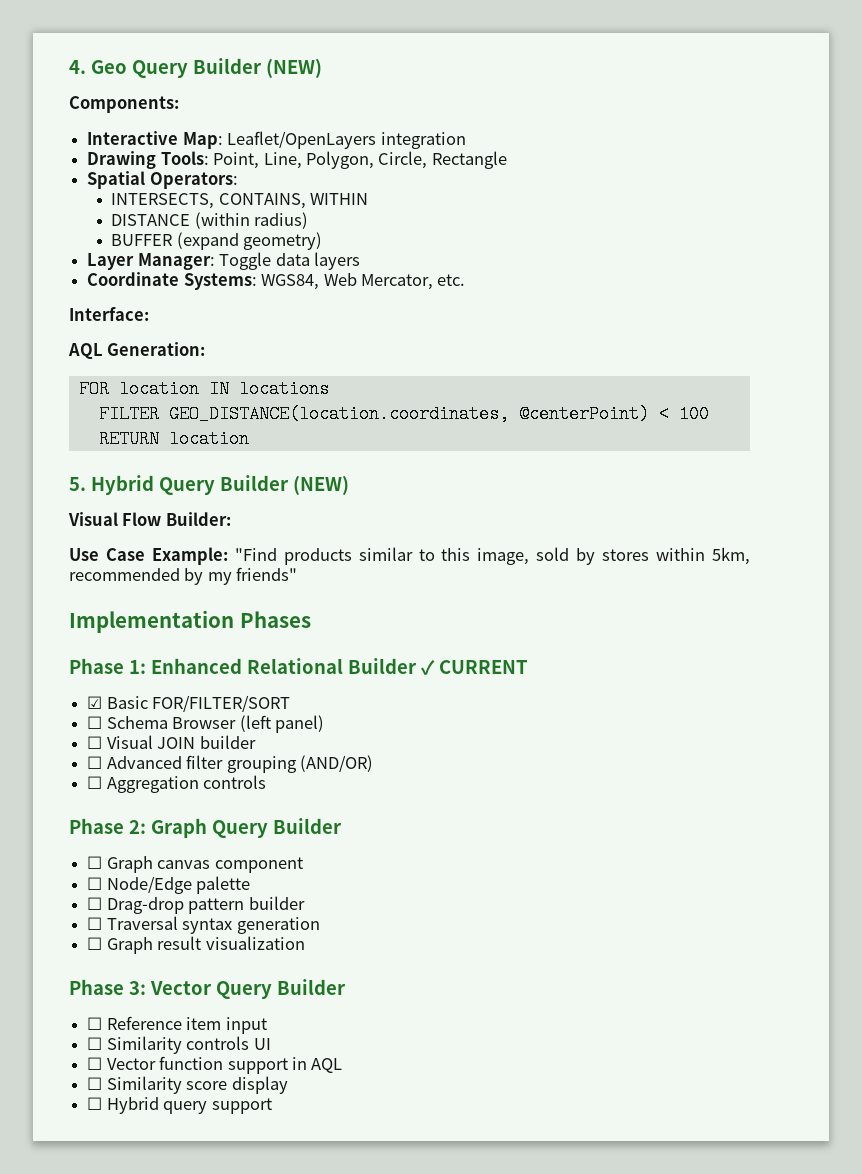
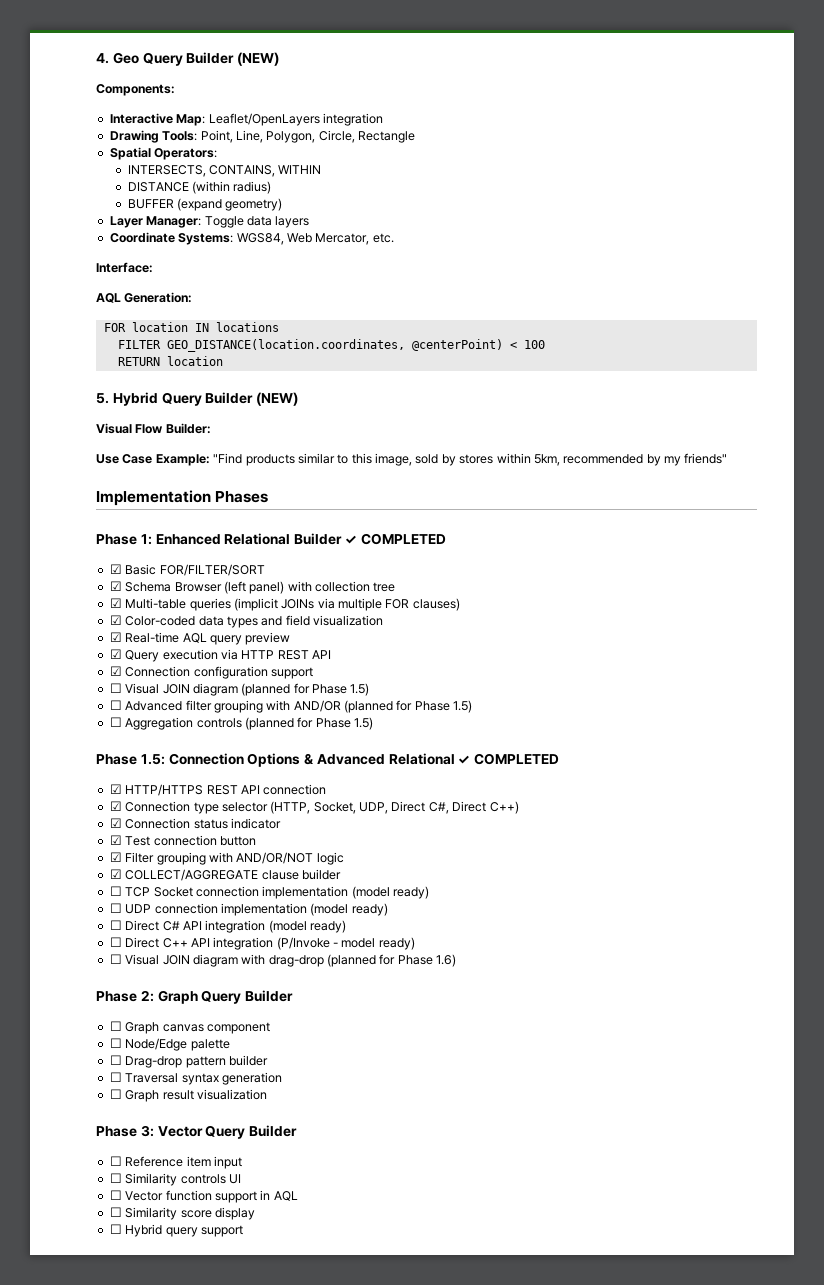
- Phase 1: Enhanced Relational Builder ✓ CURRENT
+ Phase 1: Enhanced Relational Builder ✓ COMPLETED
- ☐ Schema Browser (left panel)
- ☐ Visual JOIN builder
- ☐ Advanced filter grouping (AND/OR)
- ☐ Aggregation controls
+ ☑ Schema Browser (left panel) with collection tree
+ ☑ Multi-table queries (implicit JOINs via multiple FOR clauses)
+ ☑ Color-coded data types and field visualization
+ ☑ Real-time AQL query preview
+ ☑ Query execution via HTTP REST API
+ ☑ Connection configuration support
+ ☐ Visual JOIN diagram (planned for Phase 1.5)
+ ☐ Advanced filter grouping with AND/OR (planned for Phase 1.5)
+ ☐ Aggregation controls (planned for Phase 1.5)
+ Phase 1.5: Connection Options & Advanced Relational ✓ COMPLETED
+ ☑ HTTP/HTTPS REST API connection
+ ☑ Connection type selector (HTTP, Socket, UDP, Direct C#, Direct C++)
+ ☑ Connection status indicator
+ ☑ Test connection button
+ ☑ Filter grouping with AND/OR/NOT logic
+ ☑ COLLECT/AGGREGATE clause builder
+ ☐ TCP Socket connection implementation (model ready)
+ ☐ UDP connection implementation (model ready)
+ ☐ Direct C# API integration (model ready)
+ ☐ Direct C++ API integration (P/Invoke - model ready)
+ ☐ Visual JOIN diagram with drag-drop (planned for Phase 1.6)

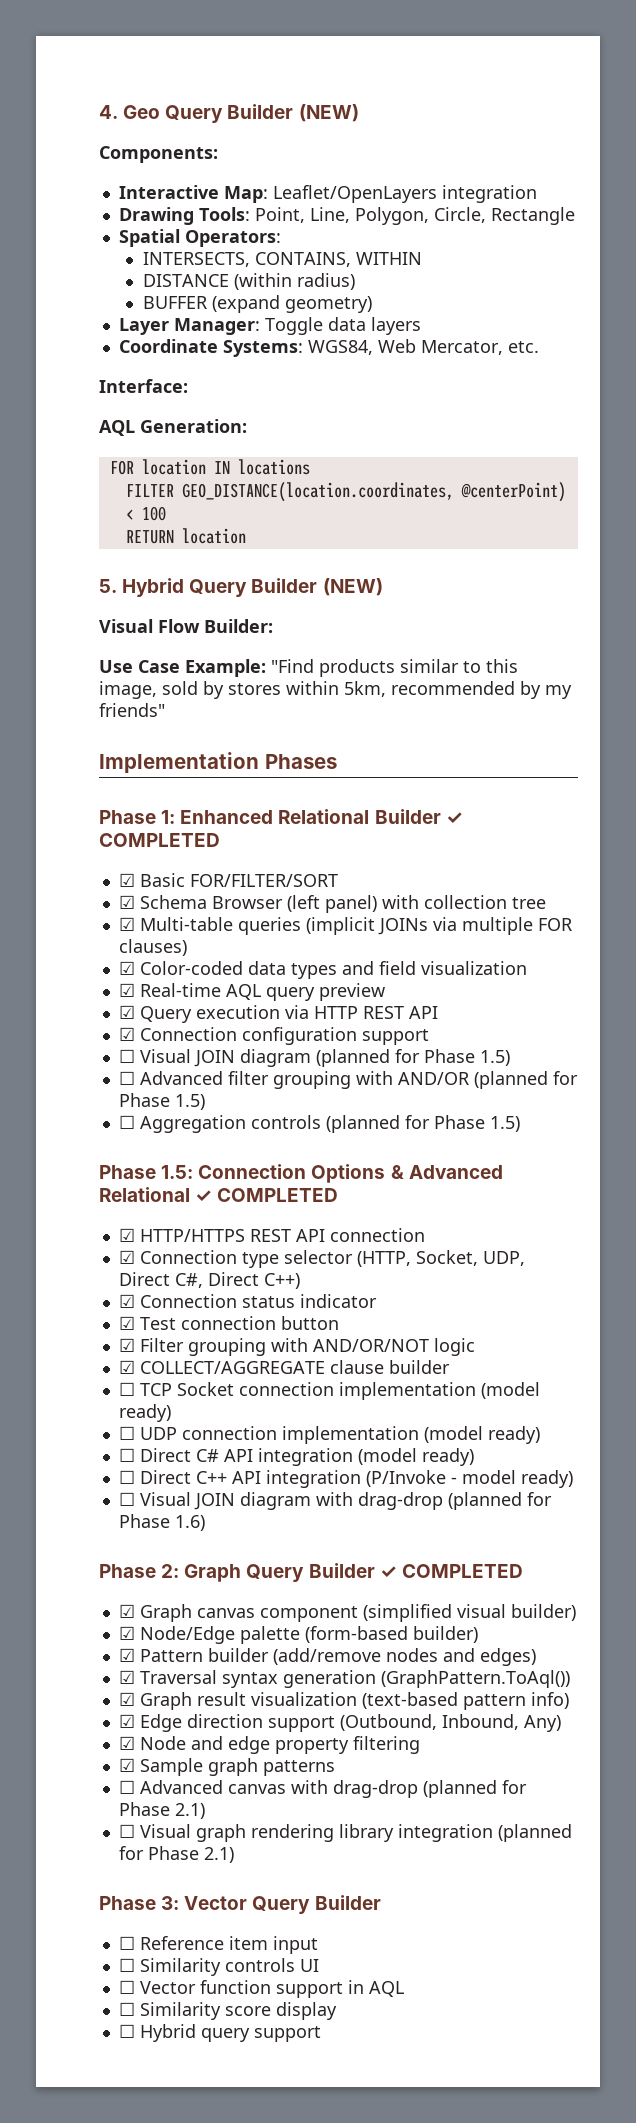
- Phase 2: Graph Query Builder
- ☐ Graph canvas component
- ☐ Node/Edge palette
- ☐ Drag-drop pattern builder
- ☐ Traversal syntax generation
- ☐ Graph result visualization
+ Phase 2: Graph Query Builder ✓ COMPLETED
+ ☑ Graph canvas component (simplified visual builder)
+ ☑ Node/Edge palette (form-based builder)
+ ☑ Pattern builder (add/remove nodes and edges)
+ ☑ Traversal syntax generation (GraphPattern.ToAql())
+ ☑ Graph result visualization (text-based pattern info)
+ ☑ Edge direction support (Outbound, Inbound, Any)
+ ☑ Node and edge property filtering
+ ☑ Sample graph patterns
+ ☐ Advanced canvas with drag-drop (planned for Phase 2.1)
+ ☐ Visual graph rendering library integration (planned for Phase 2.1)

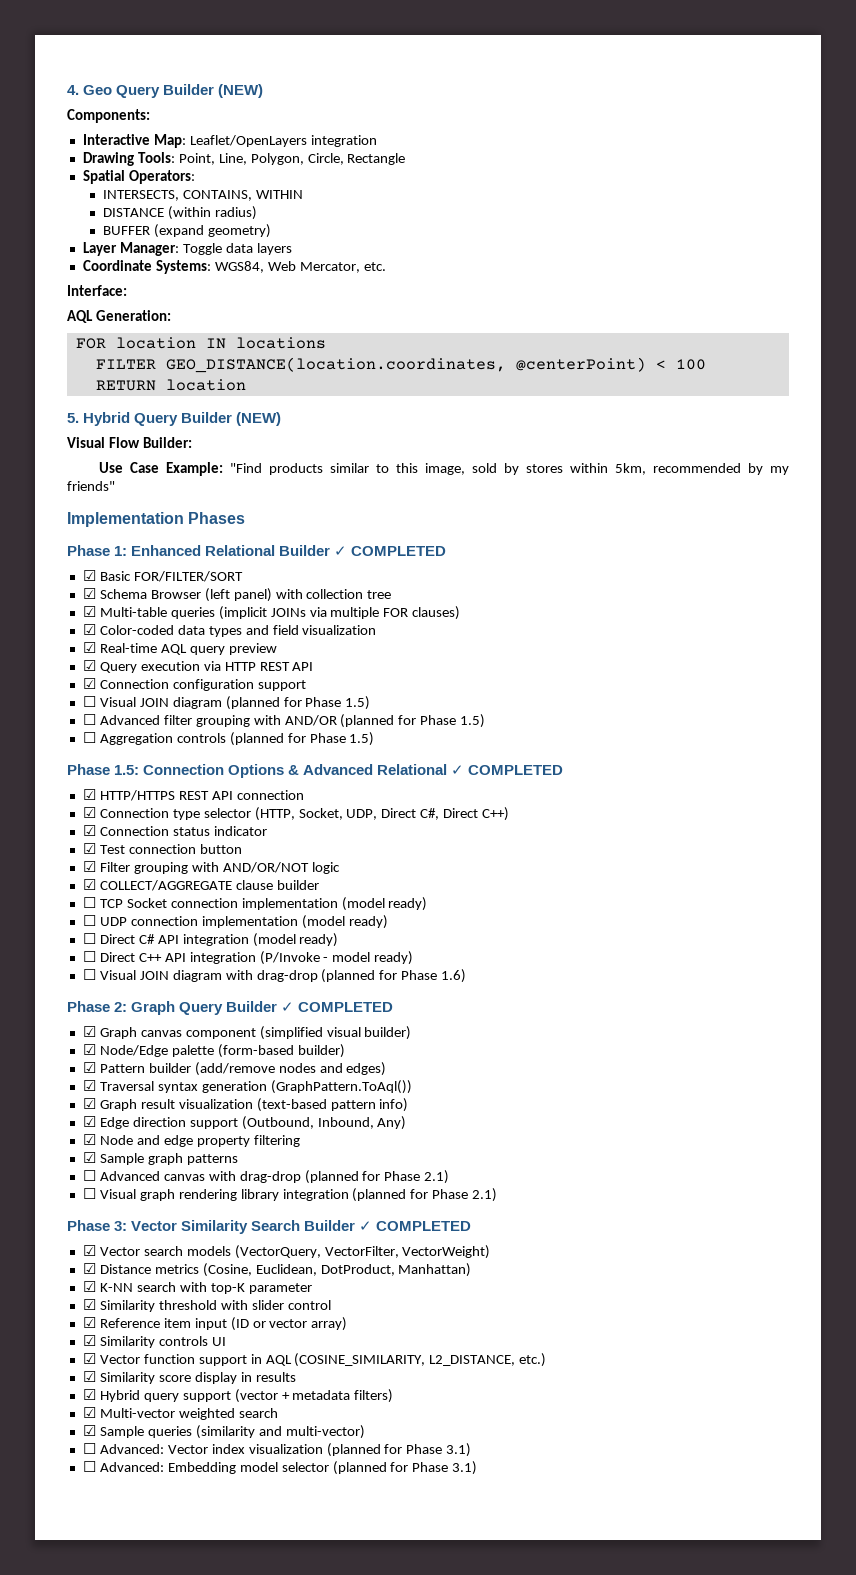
- Phase 3: Vector Query Builder
- ☐ Reference item input
- ☐ Similarity controls UI
+ Phase 3: Vector Similarity Search Builder ✓ COMPLETED
+ ☑ Vector search models (VectorQuery, VectorFilter, VectorWeight)
+ ☑ Distance metrics (Cosine, Euclidean, DotProduct, Manhattan)
+ ☑ K-NN search with top-K parameter
+ ☑ Similarity threshold with slider control
+ ☑ Reference item input (ID or vector array)
+ ☑ Similarity controls UI
- ☐ Vector function support in AQL
- ☐ Similarity score display
- ☐ Hybrid query support
+ ☑ Vector function support in AQL (COSINE_SIMILARITY, L2_DISTANCE, etc.)
+ ☑ Similarity score display in results
+ ☑ Hybrid query support (vector + metadata filters)
+ ☑ Multi-vector weighted search
+ ☑ Sample queries (similarity and multi-vector)
+ ☐ Advanced: Vector index visualization (planned for Phase 3.1)
+ ☐ Advanced: Embedding model selector (planned for Phase 3.1)

